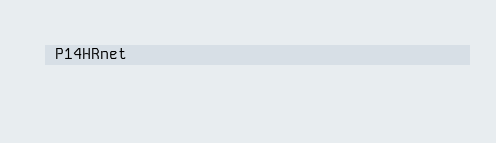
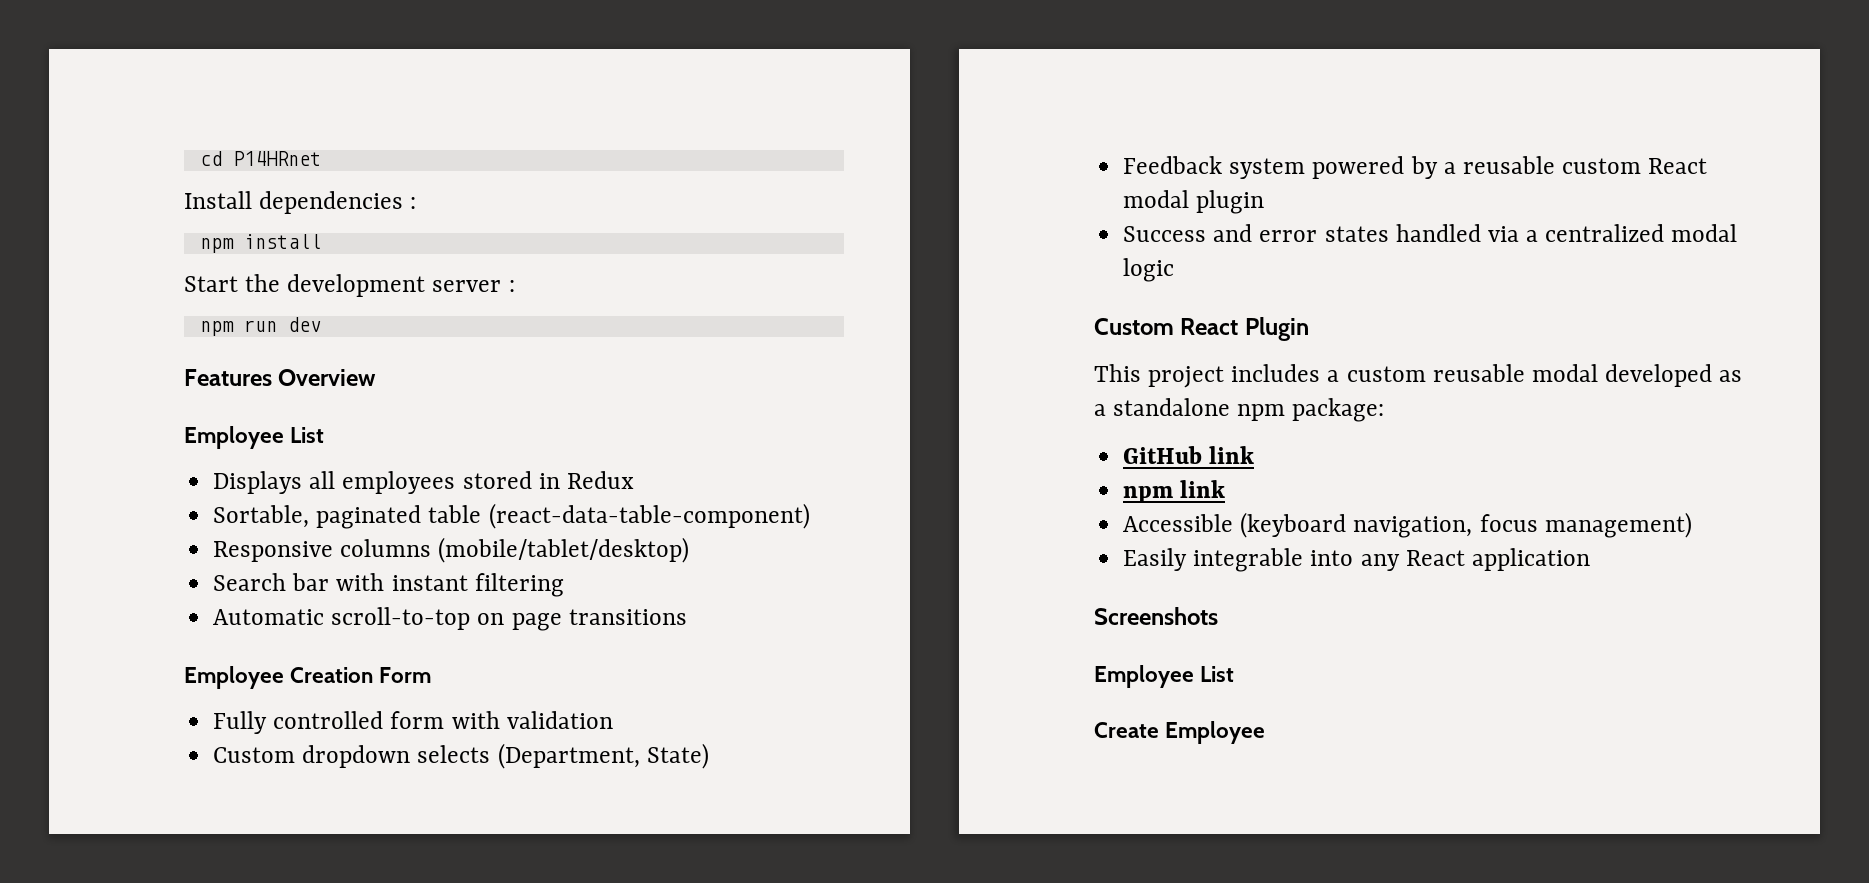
- P14HRnet
+ cd P14HRnet
+ Install dependencies :
+ npm install
+ Start the development server :
+ npm run dev
+ Features Overview
+ Employee List
+ Displays all employees stored in Redux
+ Sortable, paginated table (react-data-table-component)
+ Responsive columns (mobile/tablet/desktop)
+ Search bar with instant filtering
+ Automatic scroll-to-top on page transitions
+ Employee Creation Form
+ Fully controlled form with validation
+ Custom dropdown selects (Department, State)
+ Feedback system powered by a reusable custom React modal plugin
+ Success and error states handled via a centralized modal logic
+ Custom React Plugin
+ This project includes a custom reusable modal developed as a standalone npm package:
+ GitHub link
+ npm link
+ Accessible (keyboard navigation, focus management)
+ Easily integrable into any React application
+ Screenshots
+ Employee List
+ Create Employee

